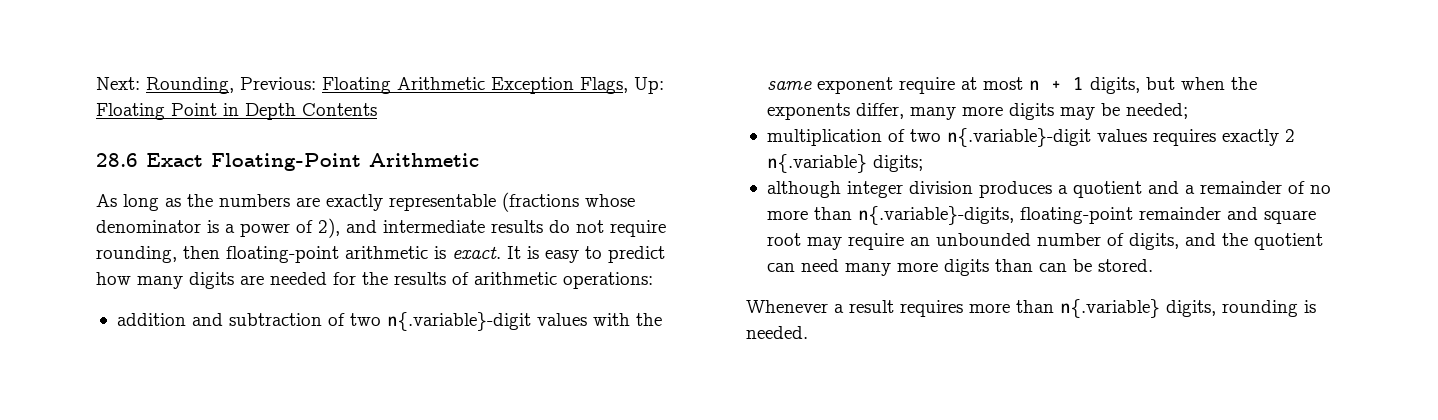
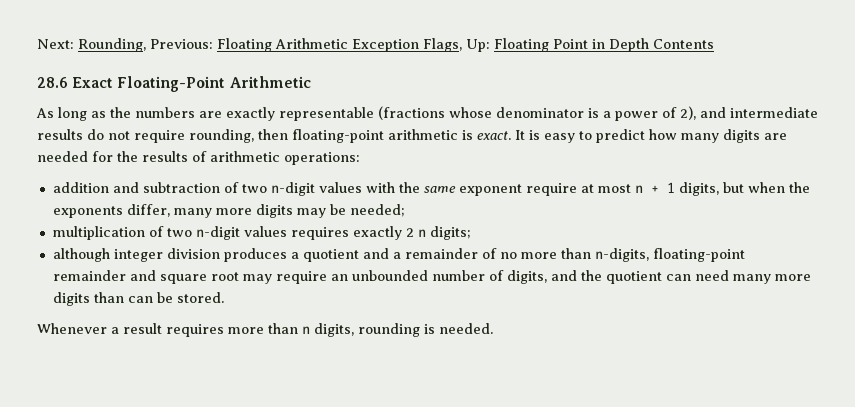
- addition and subtraction of two n{.variable}-digit values with the same exponent require at most n + 1 digits, but when the exponents differ, many more digits may be needed;
+ addition and subtraction of two n-digit values with the same exponent require at most n + 1 digits, but when the exponents differ, many more digits may be needed;
- multiplication of two n{.variable}-digit values requires exactly 2 n{.variable} digits;
+ multiplication of two n-digit values requires exactly 2 n digits;
- although integer division produces a quotient and a remainder of no more than n{.variable}-digits, floating-point remainder and square root may require an unbounded number of digits, and the quotient can need many more digits than can be stored.
+ although integer division produces a quotient and a remainder of no more than n-digits, floating-point remainder and square root may require an unbounded number of digits, and the quotient can need many more digits than can be stored.
- Whenever a result requires more than n{.variable} digits, rounding is needed.
+ Whenever a result requires more than n digits, rounding is needed.

